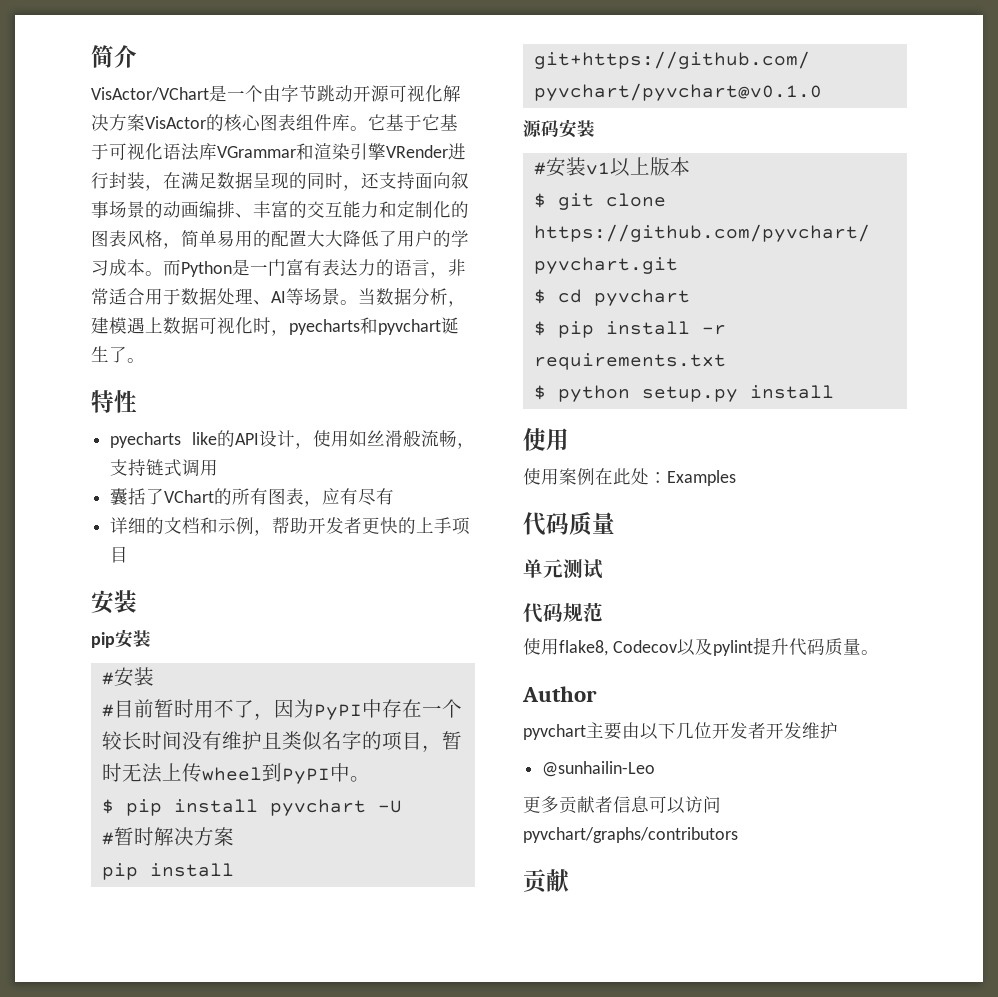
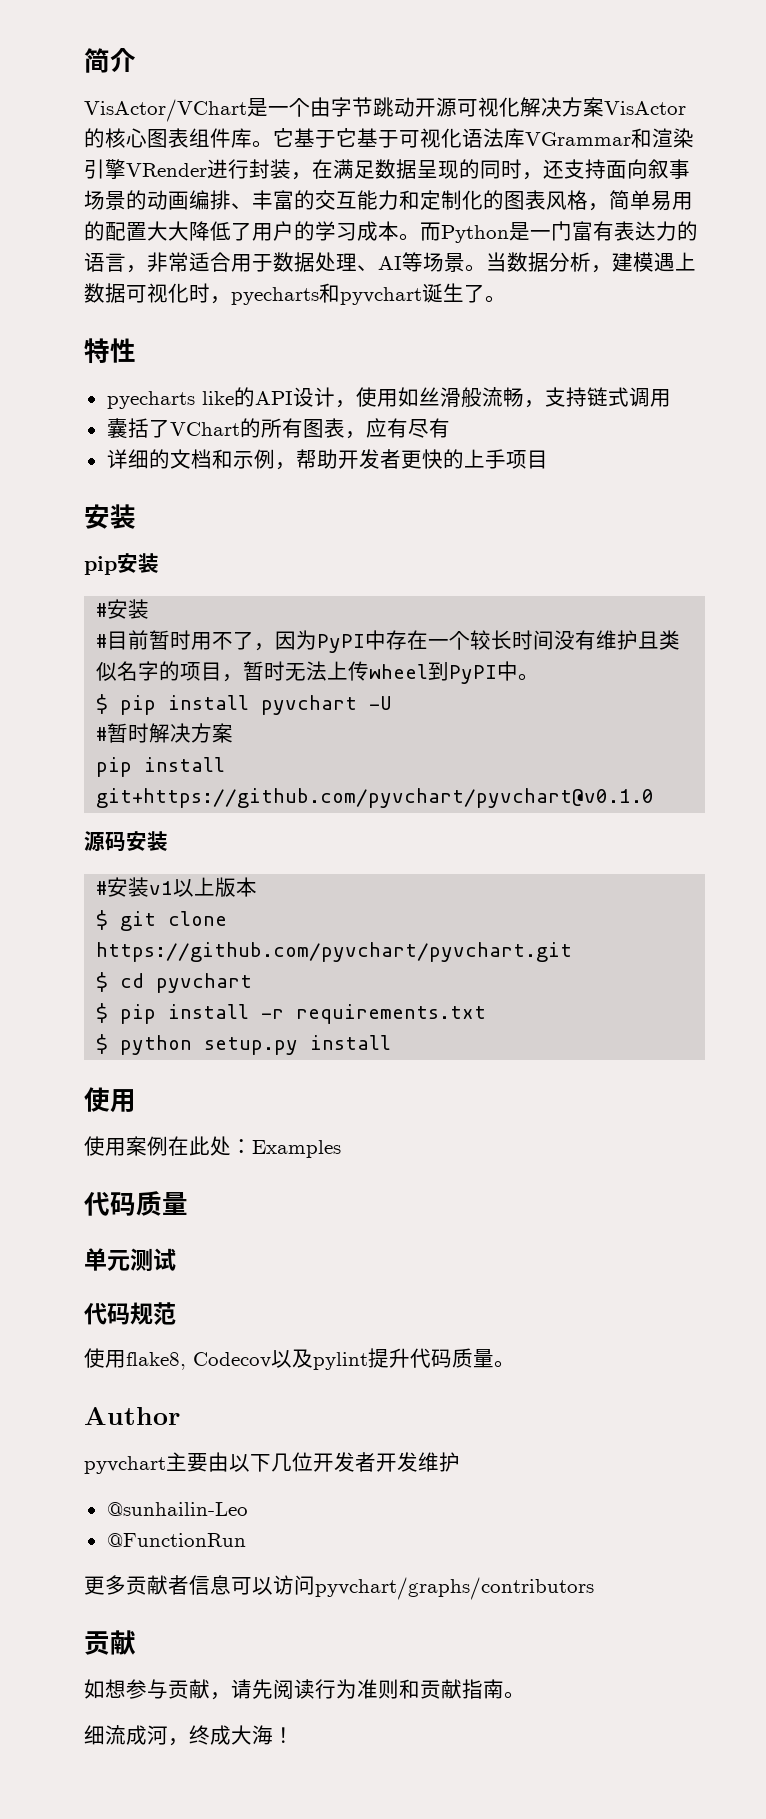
+ @FunctionRun
+ 如想参与贡献，请先阅读行为准则和贡献指南。
+ 细流成河，终成大海！

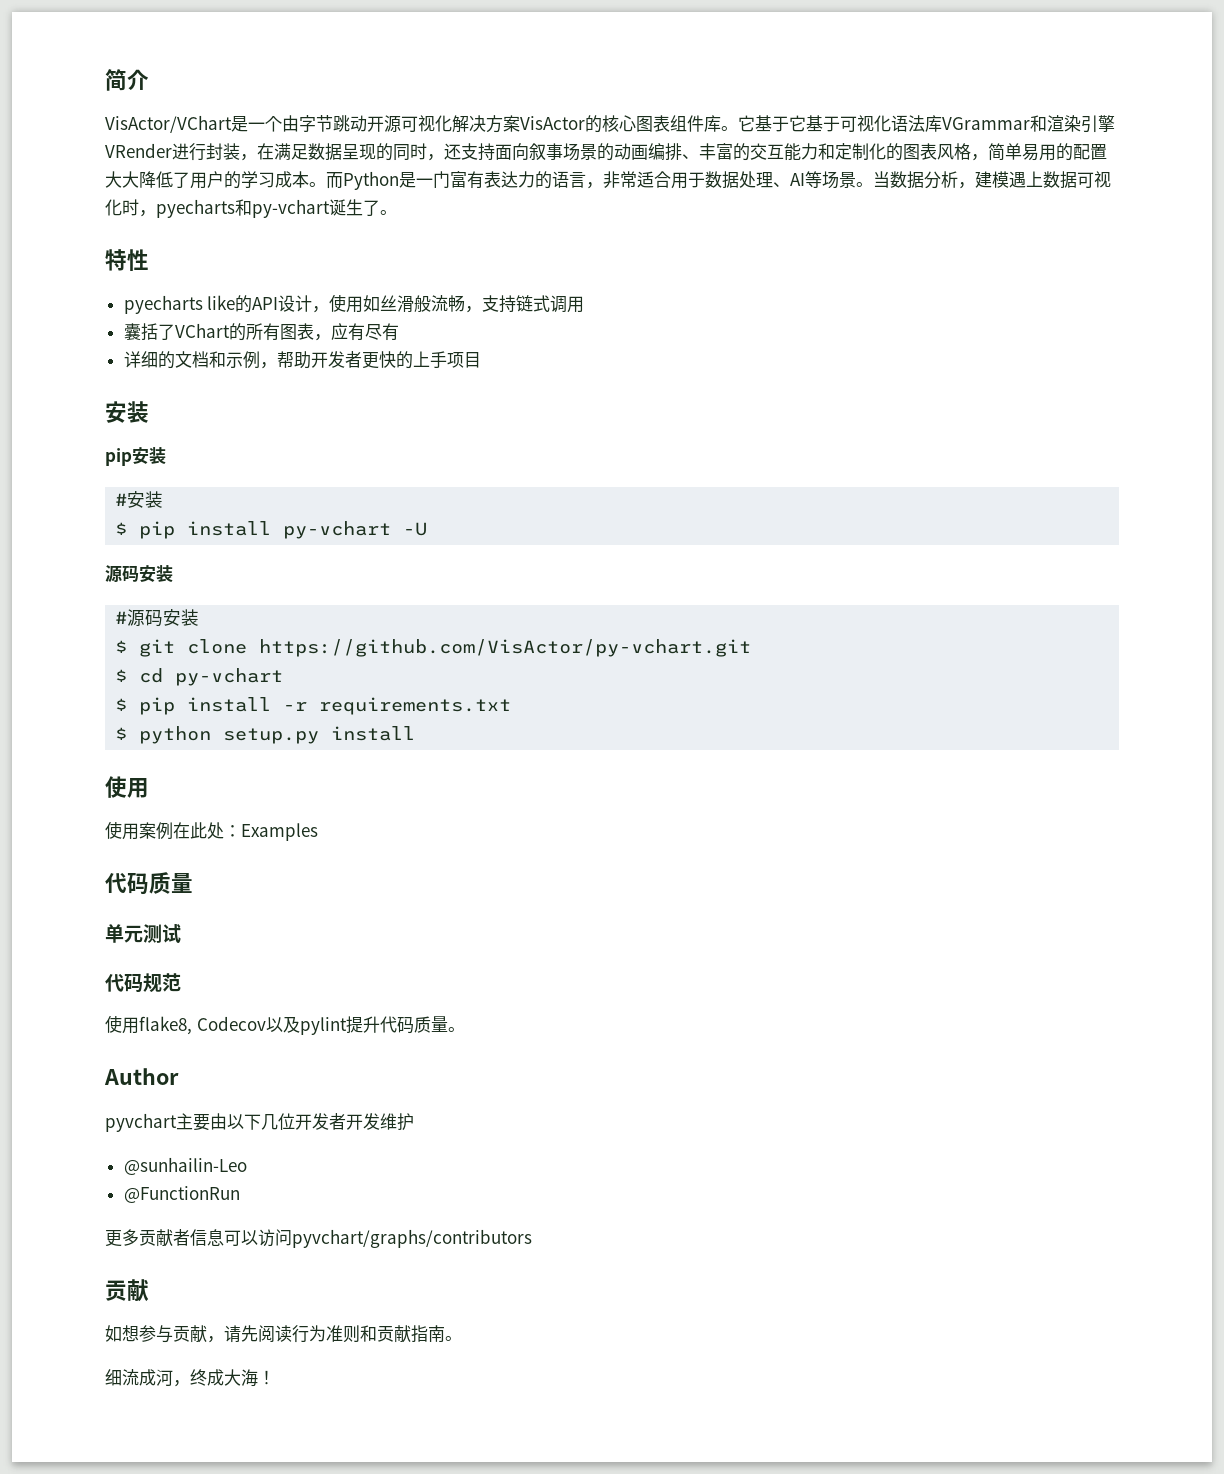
- 当数据分析，建模遇上数据可视化时，pyecharts和pyvchart诞生了。
+ 当数据分析，建模遇上数据可视化时，pyecharts和py-vchart诞生了。
- #目前暂时用不了，因为PyPI中存在一个较长时间没有维护且类似名字的项目，暂时无法上传wheel到PyPI中。
- $ pip install pyvchart -U
+ $ pip install py-vchart -U
- #暂时解决方案
- pip install git+https://github.com/pyvchart/pyvchart@v0.1.0
- #安装v1以上版本
+ #源码安装
- $ git clone https://github.com/pyvchart/pyvchart.git
+ $ git clone https://github.com/VisActor/py-vchart.git
- $ cd pyvchart
+ $ cd py-vchart

